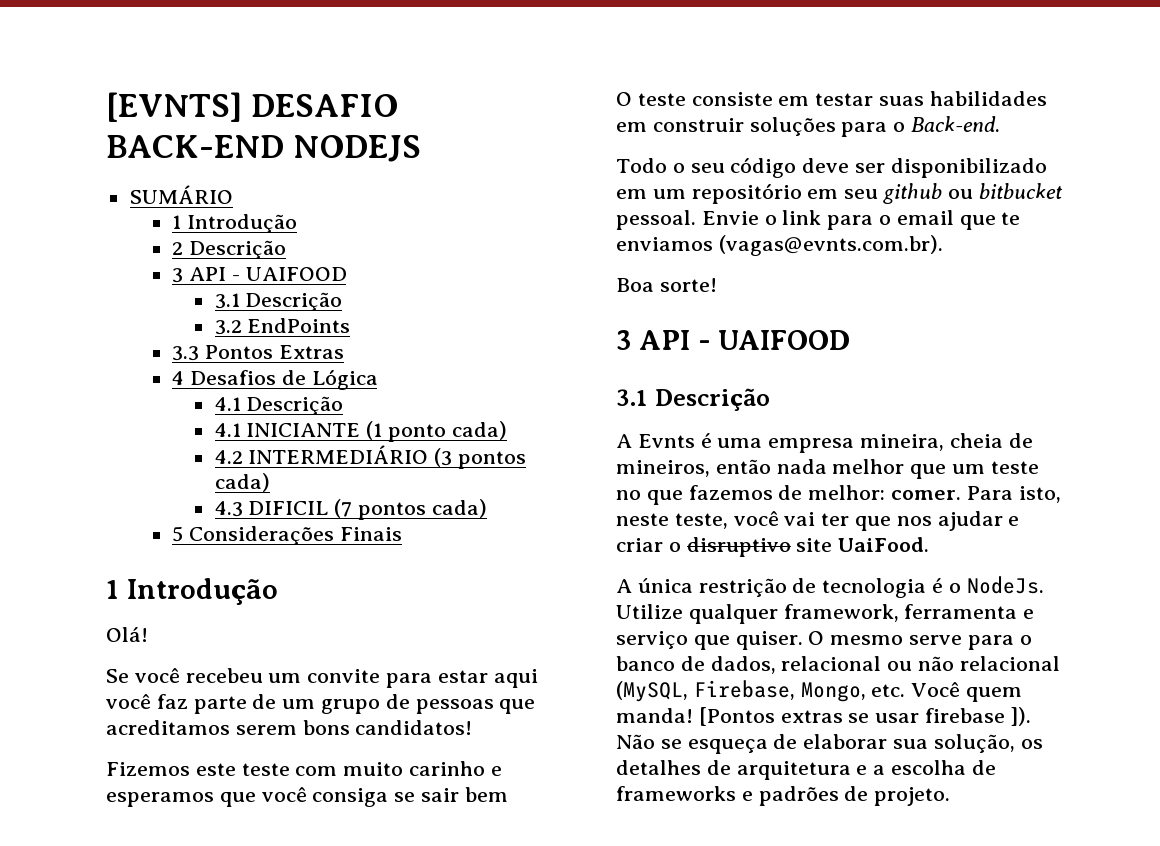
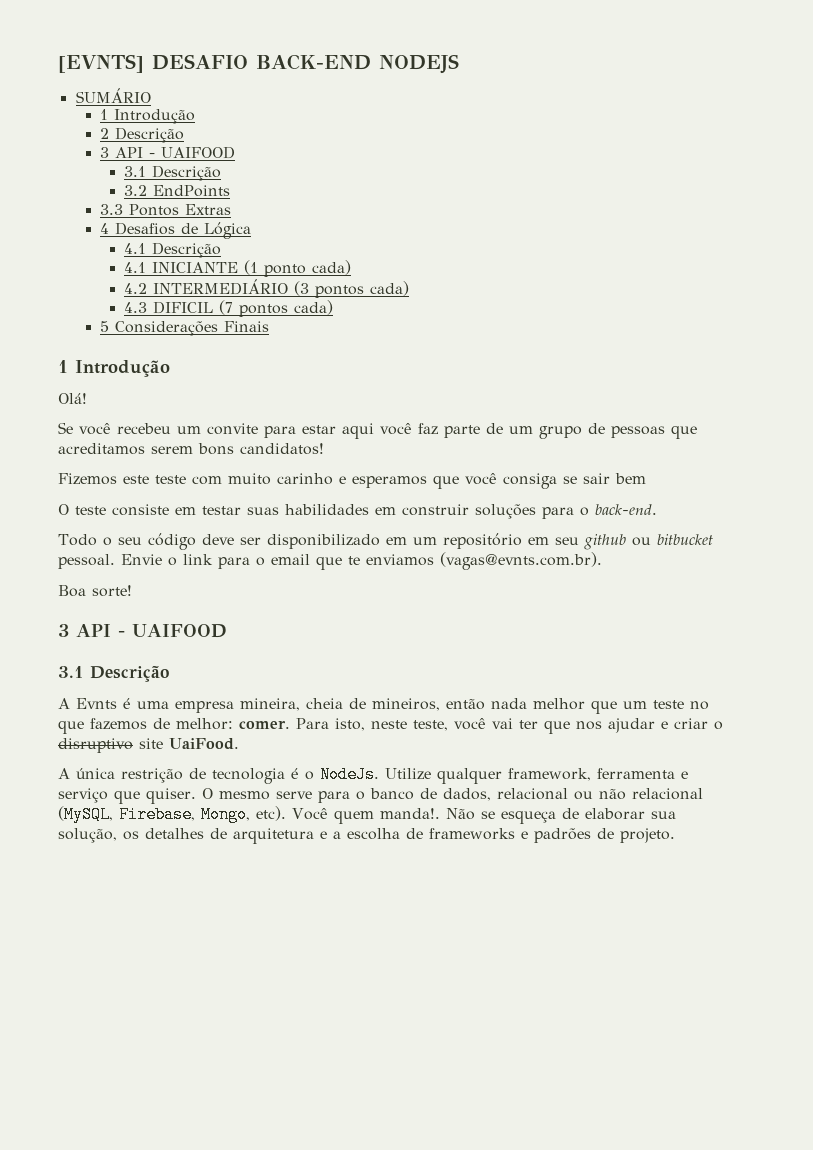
- O teste consiste em testar suas habilidades em construir soluções para o Back-end.
+ O teste consiste em testar suas habilidades em construir soluções para o back-end.
- O mesmo serve para o banco de dados, relacional ou não relacional (MySQL, Firebase, Mongo, etc. Você quem manda! [Pontos extras se usar firebase ]).
+ O mesmo serve para o banco de dados, relacional ou não relacional (MySQL, Firebase, Mongo, etc). Você quem manda!.

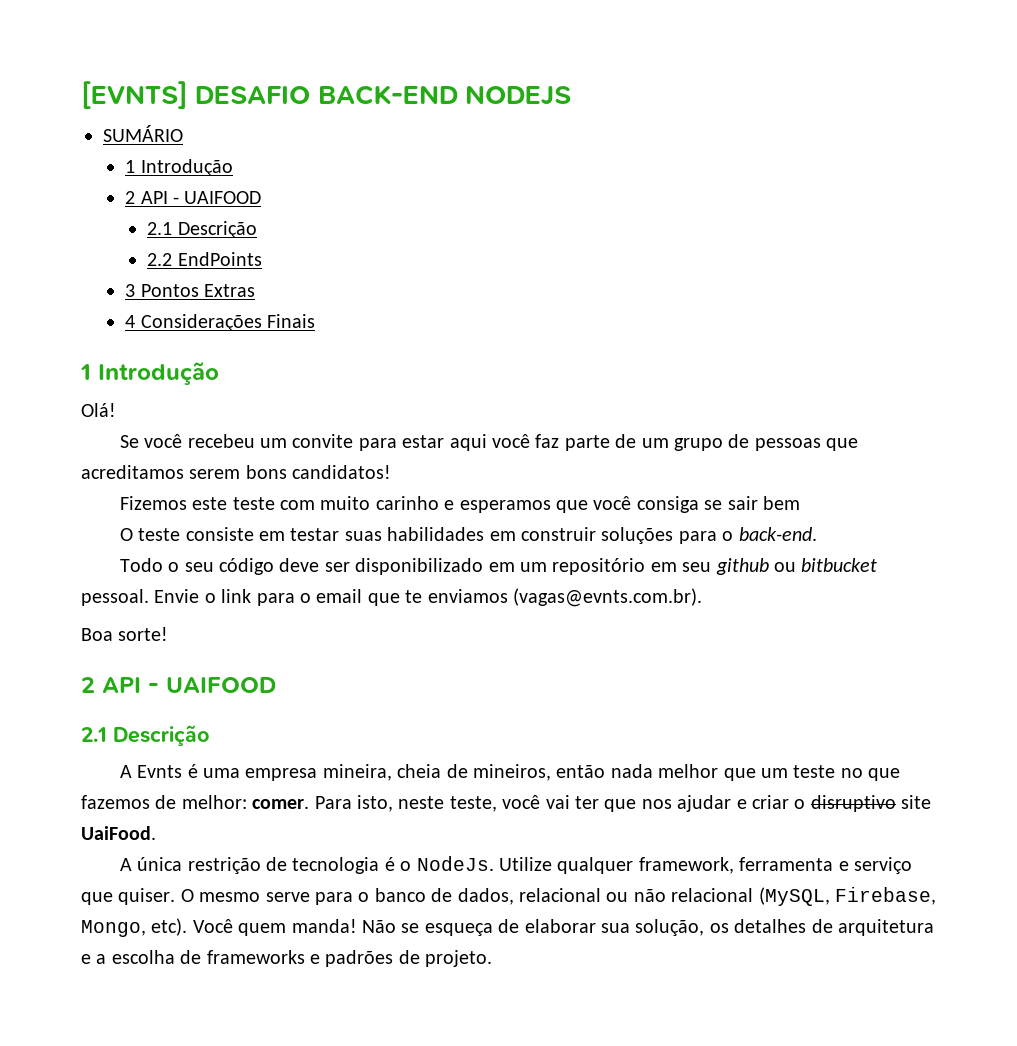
  SUMÁRIO
  1 Introdução
- 2 Descrição
- 3 API - UAIFOOD
- 3.1 Descrição
- 3.2 EndPoints
+ 2 API - UAIFOOD
+ 2.1 Descrição
+ 2.2 EndPoints
- 3.3 Pontos Extras
+ 3 Pontos Extras
- 4 Desafios de Lógica
- 4.1 Descrição
- 4.1 INICIANTE (1 ponto cada)
- 4.2 INTERMEDIÁRIO (3 pontos cada)
- 4.3 DIFICIL (7 pontos cada)
- 5 Considerações Finais
+ 4 Considerações Finais
  Boa sorte!
- 3 API - UAIFOOD
- 3.1 Descrição
+ 2 API - UAIFOOD
+ 2.1 Descrição
- Você quem manda!.
+ Você quem manda!

